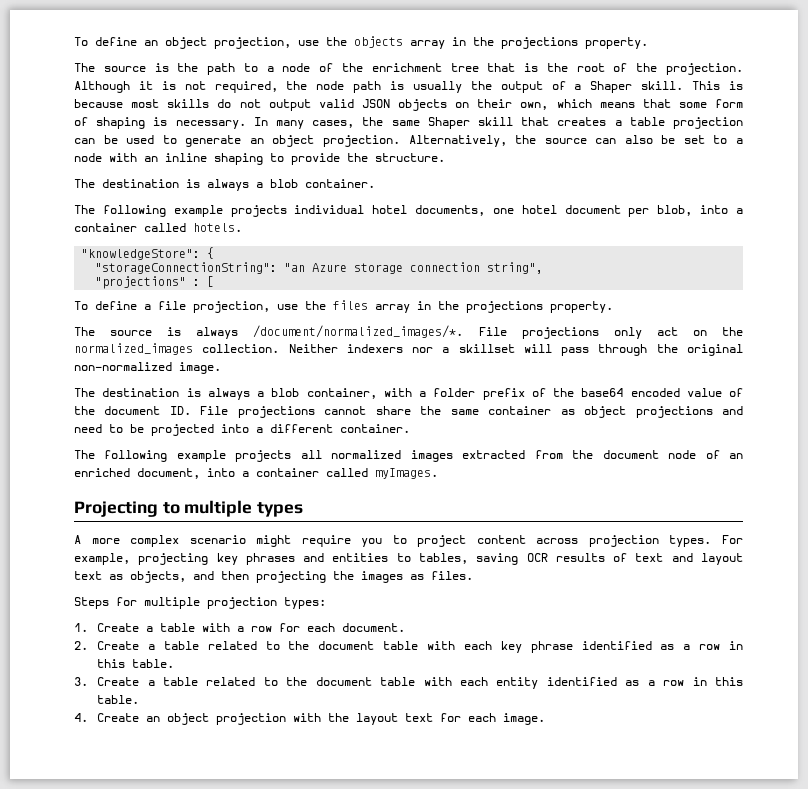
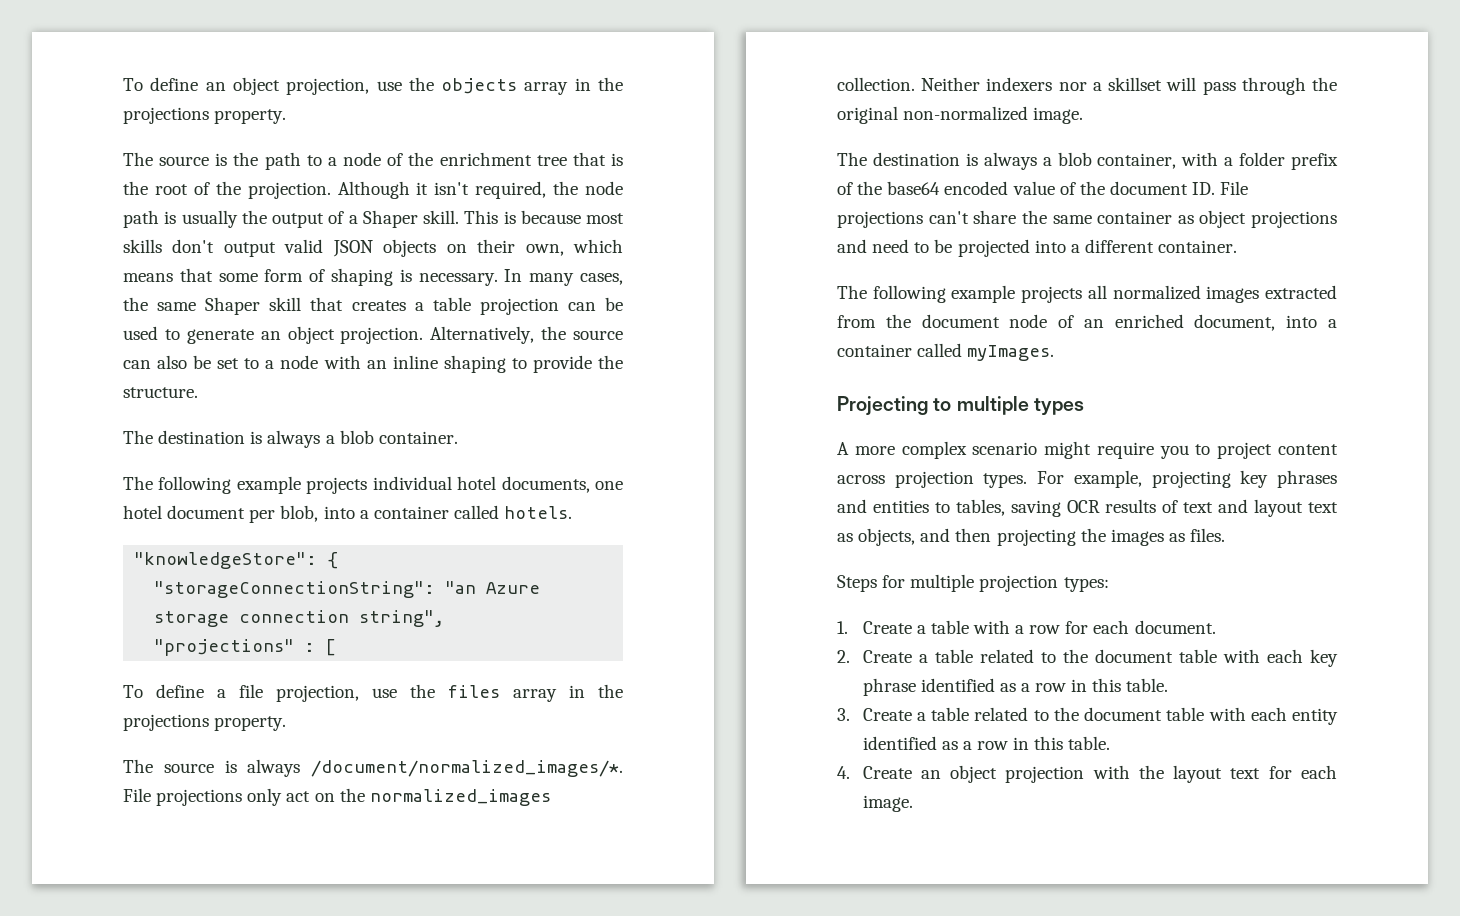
- Although it is not required, the node path is usually the output of a Shaper skill.
+ Although it isn't required, the node path is usually the output of a Shaper skill.
- This is because most skills do not output valid JSON objects on their own, which means that some form of shaping is necessary.
+ This is because most skills don't output valid JSON objects on their own, which means that some form of shaping is necessary.
- The destination is always a blob container, with a folder prefix of the base64 encoded value of the document ID. File projections cannot share the same container as object projections and need to be projected into a different container.
+ The destination is always a blob container, with a folder prefix of the base64 encoded value of the document ID. File projections can't share the same container as object projections and need to be projected into a different container.

